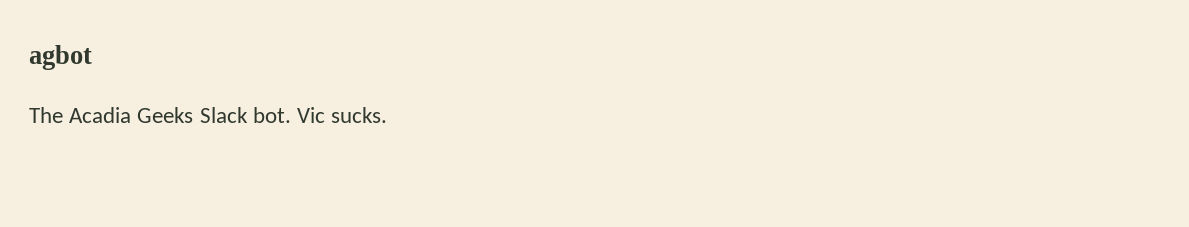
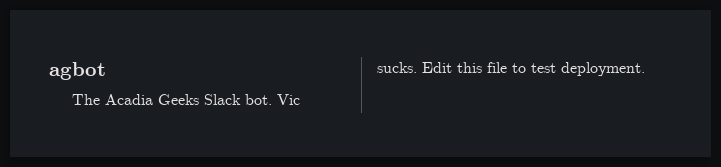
+ Edit this file to test deployment.

